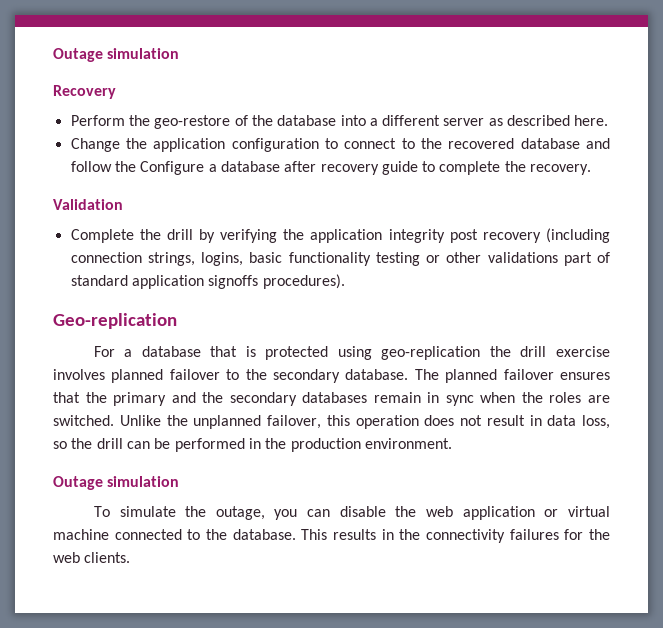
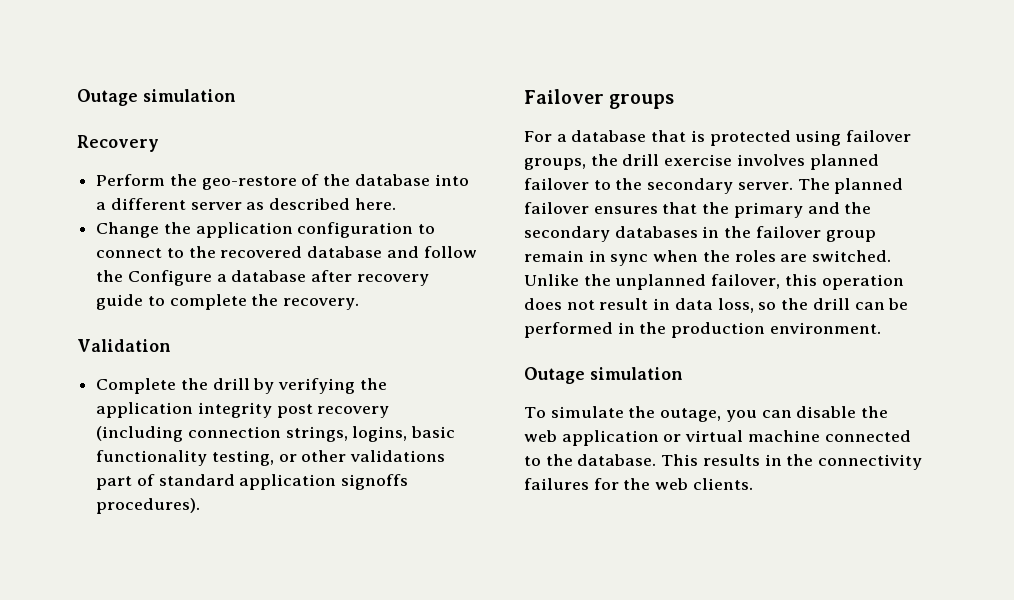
- Complete the drill by verifying the application integrity post recovery (including connection strings, logins, basic functionality testing or other validations part of standard application signoffs procedures).
+ Complete the drill by verifying the application integrity post recovery (including connection strings, logins, basic functionality testing, or other validations part of standard application signoffs procedures).
- Geo-replication
+ Failover groups
- For a database that is protected using geo-replication the drill exercise involves planned failover to the secondary database.
+ For a database that is protected using failover groups, the drill exercise involves planned failover to the secondary server.
- The planned failover ensures that the primary and the secondary databases remain in sync when the roles are switched.
+ The planned failover ensures that the primary and the secondary databases in the failover group remain in sync when the roles are switched.

